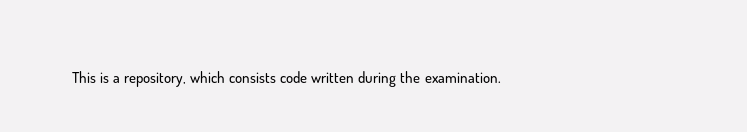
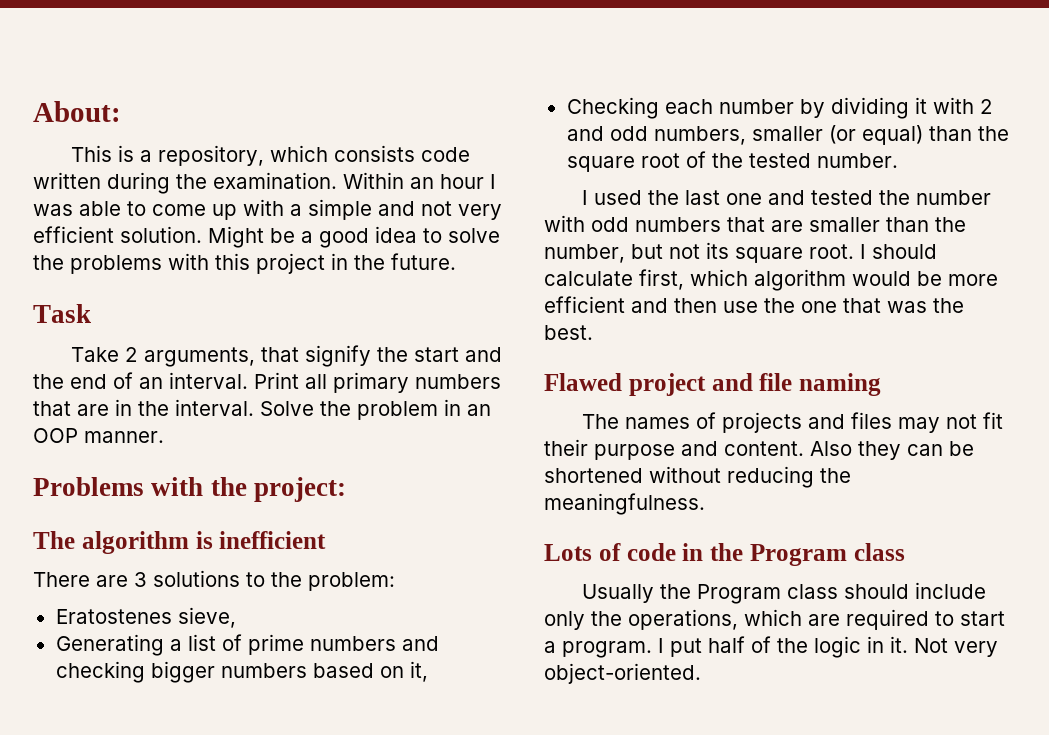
+ About:
+ Within an hour I was able to come up with a simple and not very efficient solution. Might be a good idea to solve the problems with this project in the future.
+ Task
+ Take 2 arguments, that signify the start and the end of an interval. Print all primary numbers that are in the interval. Solve the problem in an OOP manner.
+ Problems with the project:
+ The algorithm is inefficient
+ There are 3 solutions to the problem:
+ Eratostenes sieve,
+ Generating a list of prime numbers and checking bigger numbers based on it,
+ Checking each number by dividing it with 2 and odd numbers, smaller (or equal) than the square root of the tested number.
+ I used the last one and tested the number with odd numbers that are smaller than the number, but not its square root. I should calculate first, which algorithm would be more efficient and then use the one that was the best.
+ Flawed project and file naming
+ The names of projects and files may not fit their purpose and content. Also they can be shortened without reducing the meaningfulness.
+ Lots of code in the Program class
+ Usually the Program class should include only the operations, which are required to start a program. I put half of the logic in it. Not very object-oriented.

